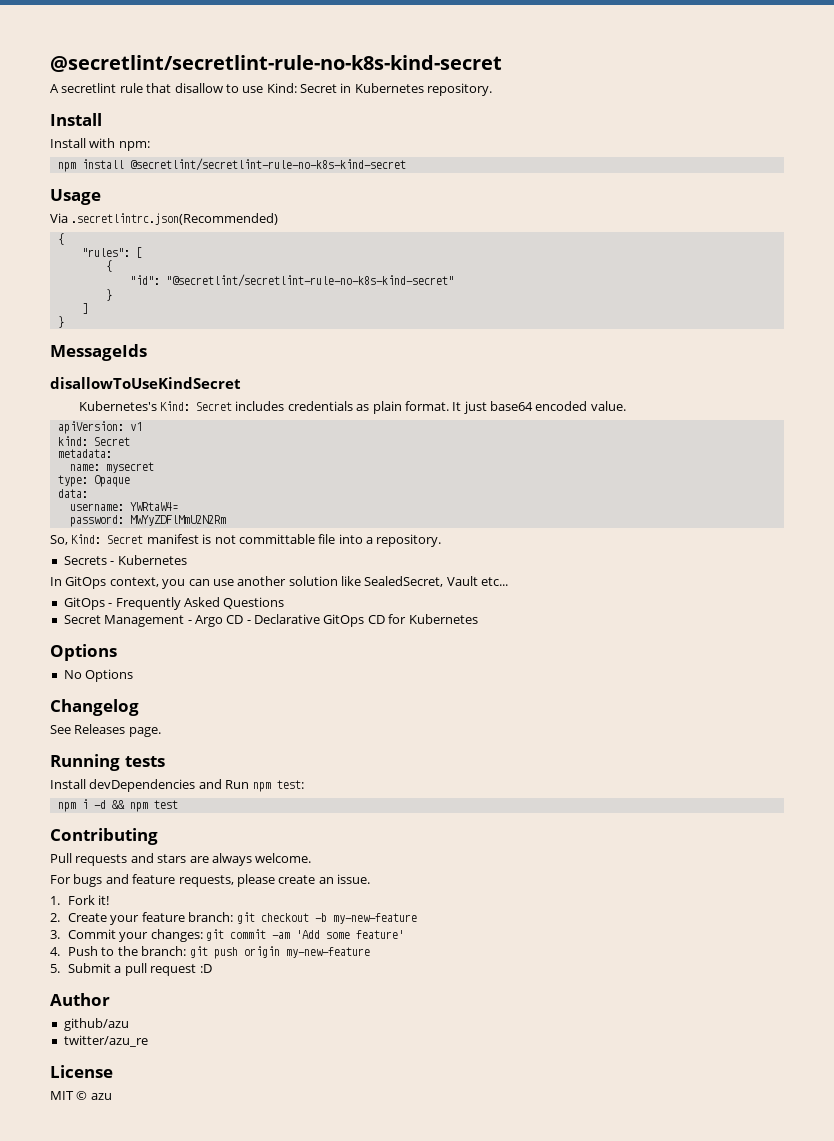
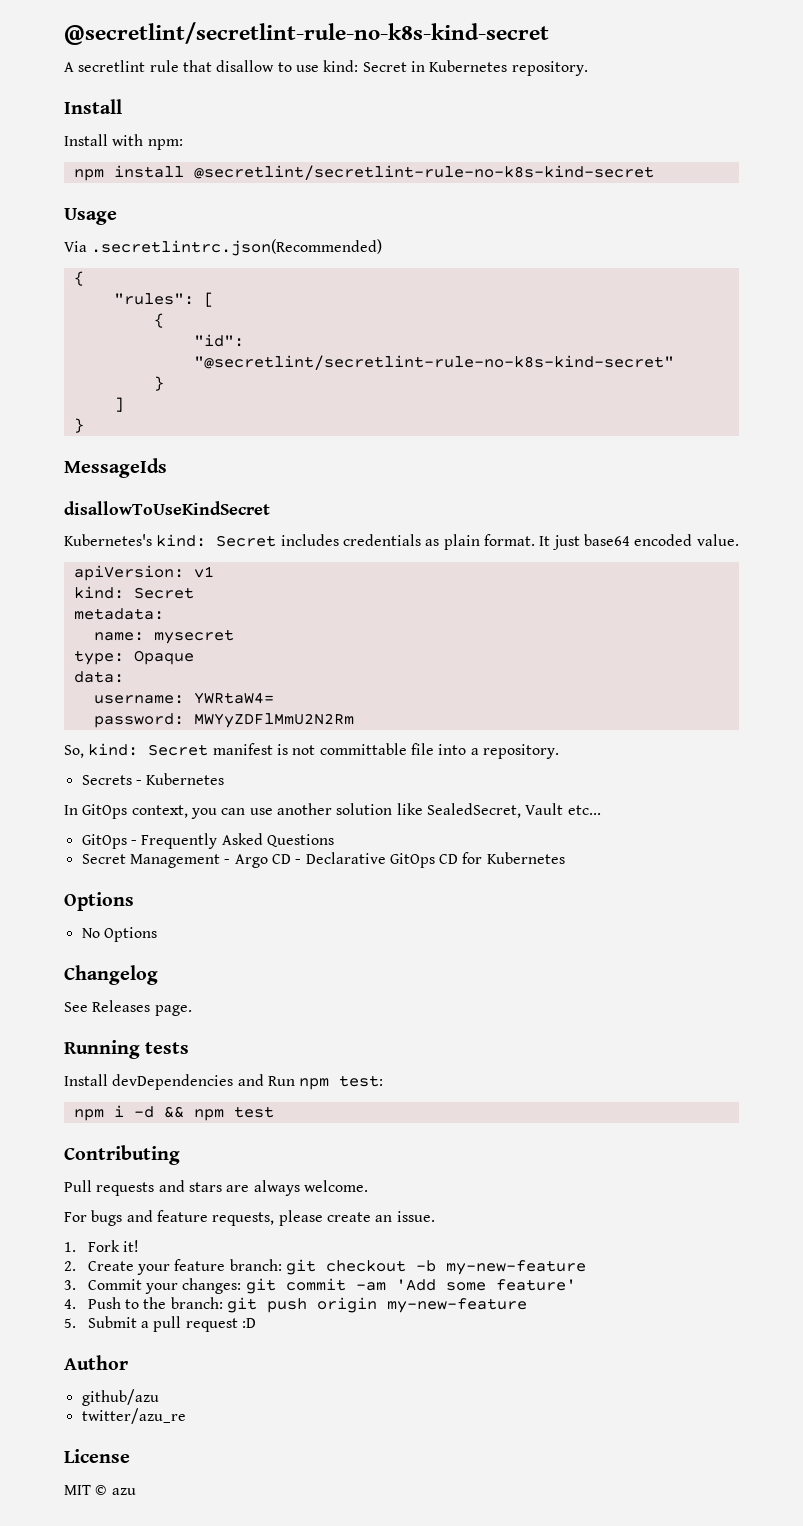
- A secretlint rule that disallow to use Kind: Secret in Kubernetes repository.
+ A secretlint rule that disallow to use kind: Secret in Kubernetes repository.
- Kubernetes's Kind: Secret includes credentials as plain format.
+ Kubernetes's kind: Secret includes credentials as plain format.
- So, Kind: Secret manifest is not committable file into a repository.
+ So, kind: Secret manifest is not committable file into a repository.

